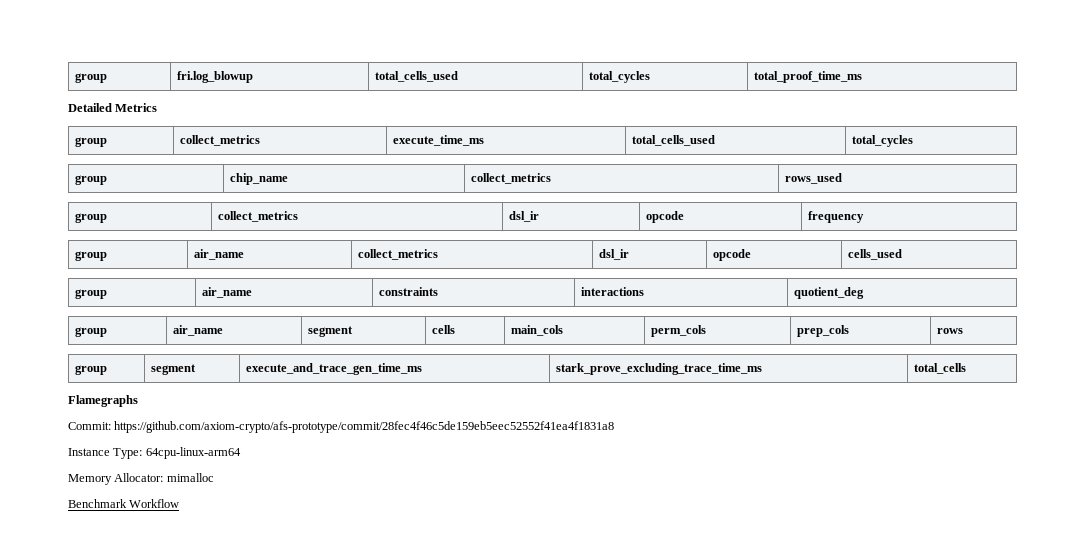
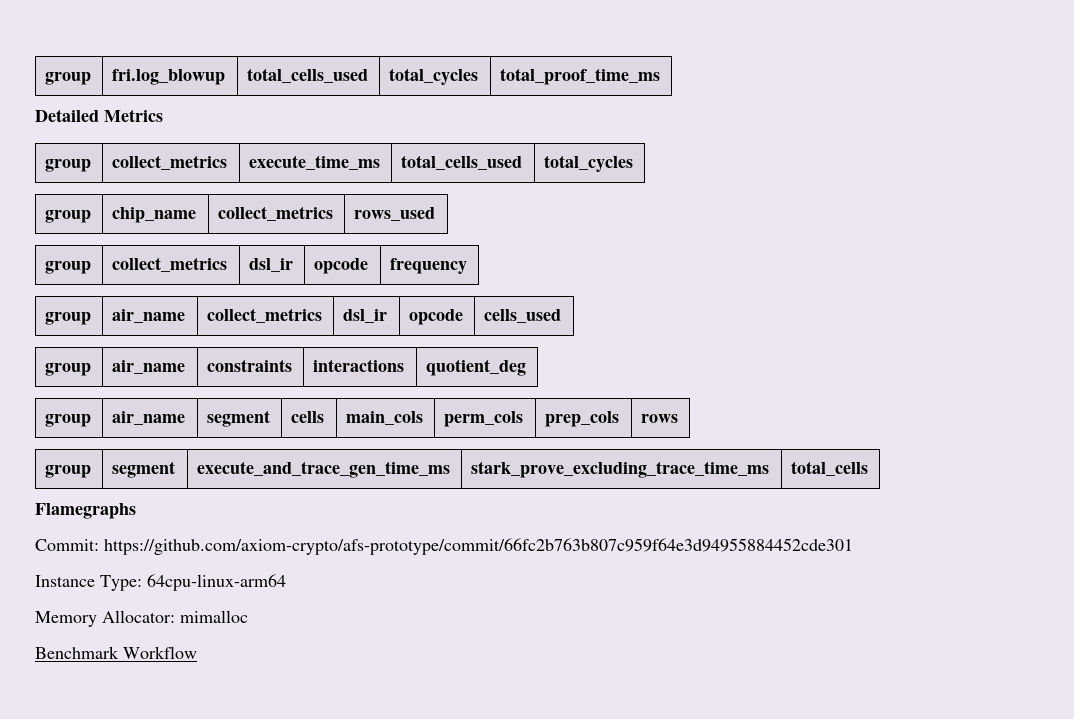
- Commit: https://github.com/axiom-crypto/afs-prototype/commit/28fec4f46c5de159eb5eec52552f41ea4f1831a8
+ Commit: https://github.com/axiom-crypto/afs-prototype/commit/66fc2b763b807c959f64e3d94955884452cde301

